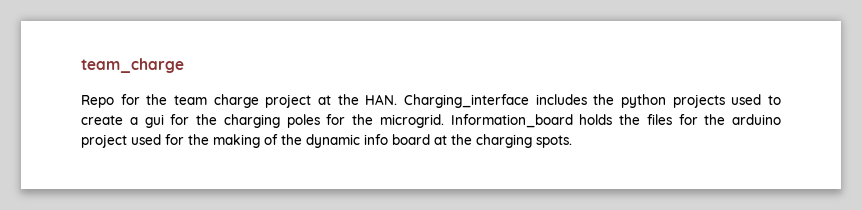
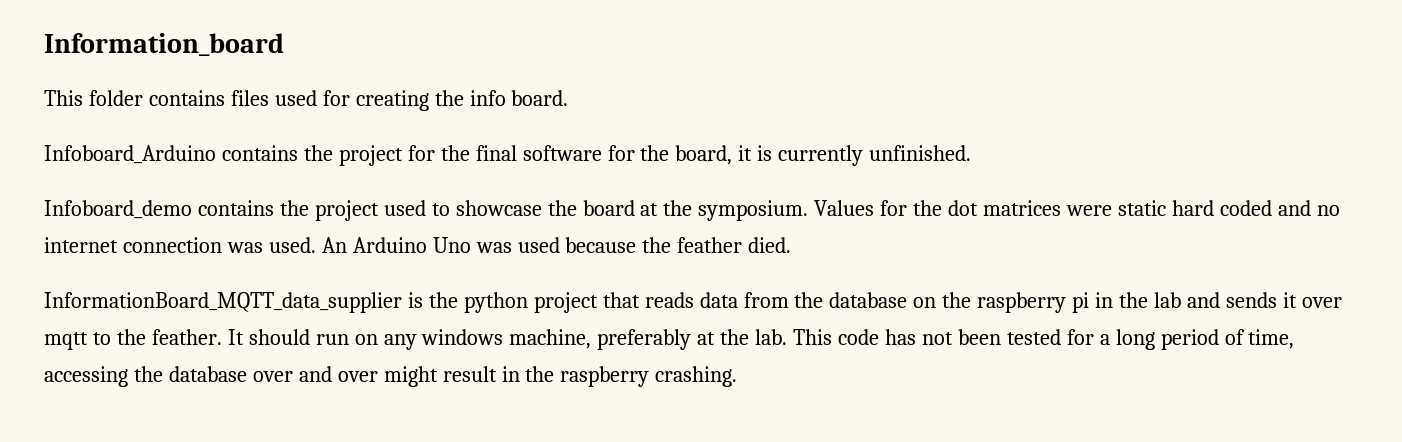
- team_charge
- Repo for the team charge project at the HAN. Charging_interface includes the python projects used to create a gui for the charging poles for the microgrid. Information_board holds the files for the arduino project used for the making of the dynamic info board at the charging spots.
+ Information_board
+ This folder contains files used for creating the info board.
+ Infoboard_Arduino contains the project for the final software for the board, it is currently unfinished.
+ Infoboard_demo contains the project used to showcase the board at the symposium. Values for the dot matrices were static hard coded and no internet connection was used. An Arduino Uno was used because the feather died.
+ InformationBoard_MQTT_data_supplier is the python project that reads data from the database on the raspberry pi in the lab and sends it over mqtt to the feather. It should run on any windows machine, preferably at the lab. This code has not been tested for a long period of time, accessing the database over and over might result in the raspberry crashing.

